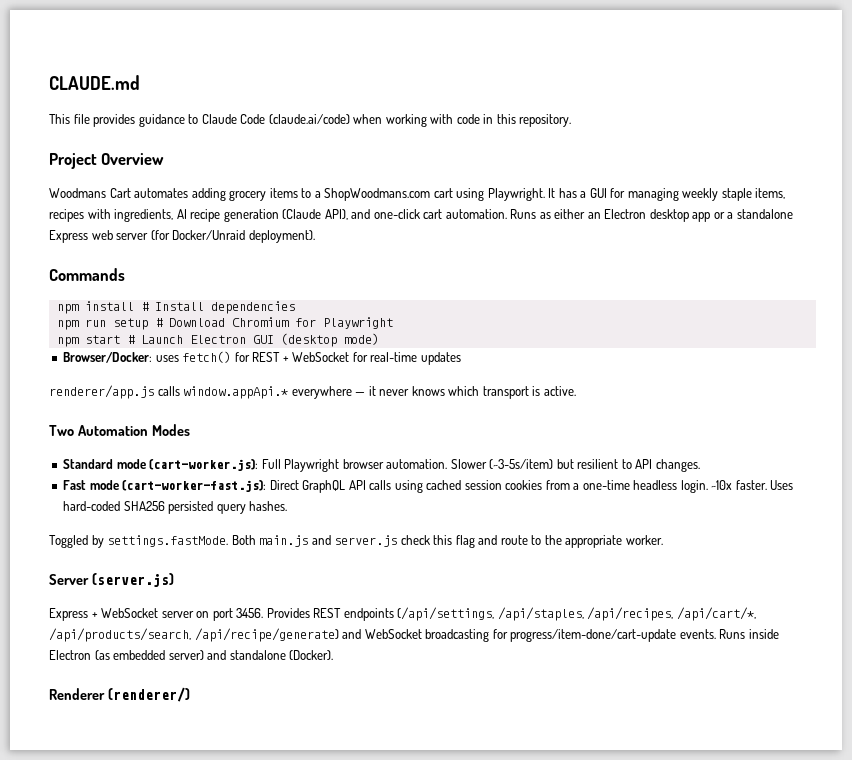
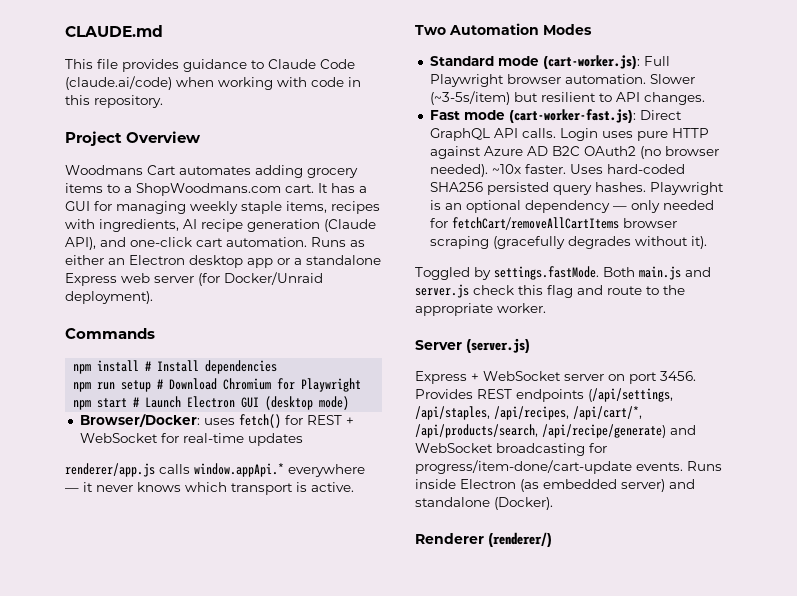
- Woodmans Cart automates adding grocery items to a ShopWoodmans.com cart using Playwright.
+ Woodmans Cart automates adding grocery items to a ShopWoodmans.com cart.
- Fast mode (cart-worker-fast.js): Direct GraphQL API calls using cached session cookies from a one-time headless login.
+ Fast mode (cart-worker-fast.js): Direct GraphQL API calls. Login uses pure HTTP against Azure AD B2C OAuth2 (no browser needed).
+ Playwright is an optional dependency — only needed for fetchCart/removeAllCartItems browser scraping (gracefully degrades without it).

